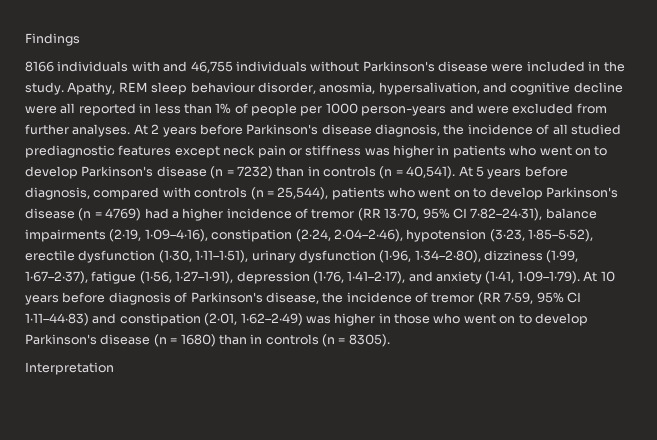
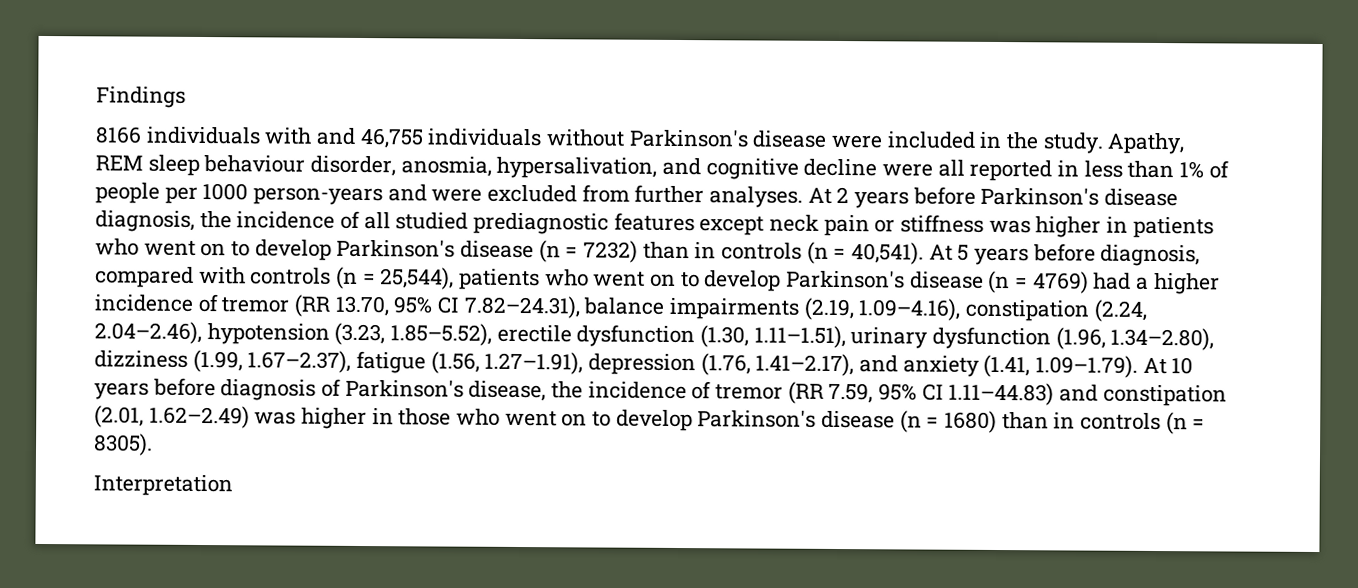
- At 5 years before diagnosis, compared with controls (n = 25,544), patients who went on to develop Parkinson's disease (n = 4769) had a higher incidence of tremor (RR 13·70, 95% CI 7·82–24·31), balance impairments (2·19, 1·09–4·16), constipation (2·24, 2·04–2·46), hypotension (3·23, 1·85–5·52), erectile dysfunction (1·30, 1·11–1·51), urinary dysfunction (1·96, 1·34–2·80), dizziness (1·99, 1·67–2·37), fatigue (1·56, 1·27–1·91), depression (1·76, 1·41–2·17), and anxiety (1·41, 1·09–1·79). At 10 years before diagnosis of Parkinson's disease, the incidence of tremor (RR 7·59, 95% CI 1·11–44·83) and constipation (2·01, 1·62–2·49) was higher in those who went on to develop Parkinson's disease (n = 1680) than in controls (n = 8305).
+ At 5 years before diagnosis, compared with controls (n = 25,544), patients who went on to develop Parkinson's disease (n = 4769) had a higher incidence of tremor (RR 13.70, 95% CI 7.82–24.31), balance impairments (2.19, 1.09–4.16), constipation (2.24, 2.04–2.46), hypotension (3.23, 1.85–5.52), erectile dysfunction (1.30, 1.11–1.51), urinary dysfunction (1.96, 1.34–2.80), dizziness (1.99, 1.67–2.37), fatigue (1.56, 1.27–1.91), depression (1.76, 1.41–2.17), and anxiety (1.41, 1.09–1.79). At 10 years before diagnosis of Parkinson's disease, the incidence of tremor (RR 7.59, 95% CI 1.11–44.83) and constipation (2.01, 1.62–2.49) was higher in those who went on to develop Parkinson's disease (n = 1680) than in controls (n = 8305).

